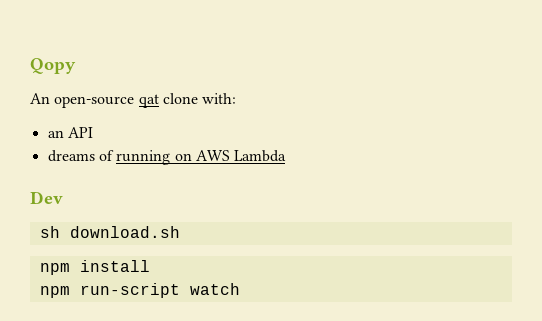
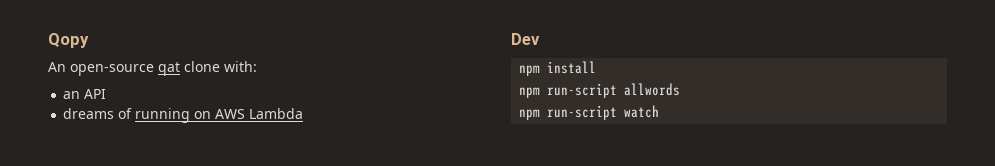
- sh download.sh
+ npm run-script allwords

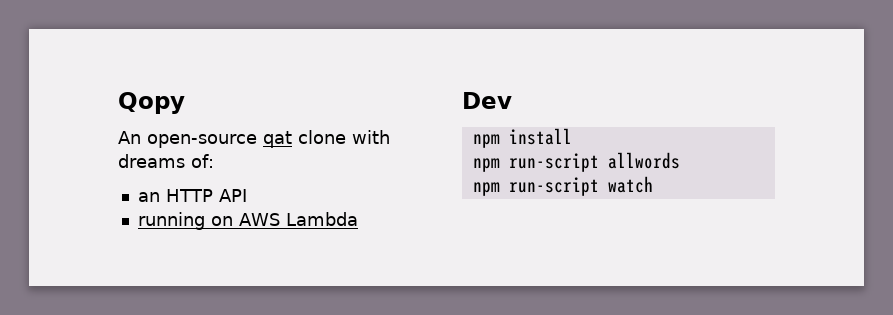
- An open-source qat clone with:
+ An open-source qat clone with dreams of:
- an API
+ an HTTP API
- dreams of running on AWS Lambda
+ running on AWS Lambda

